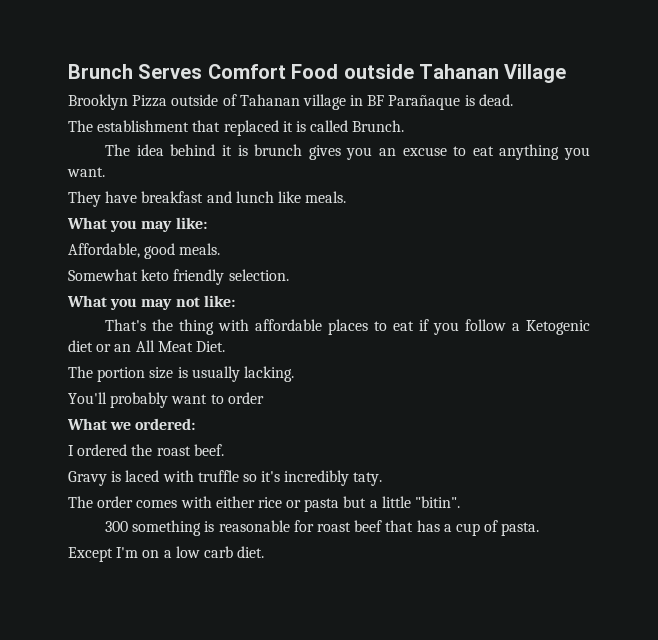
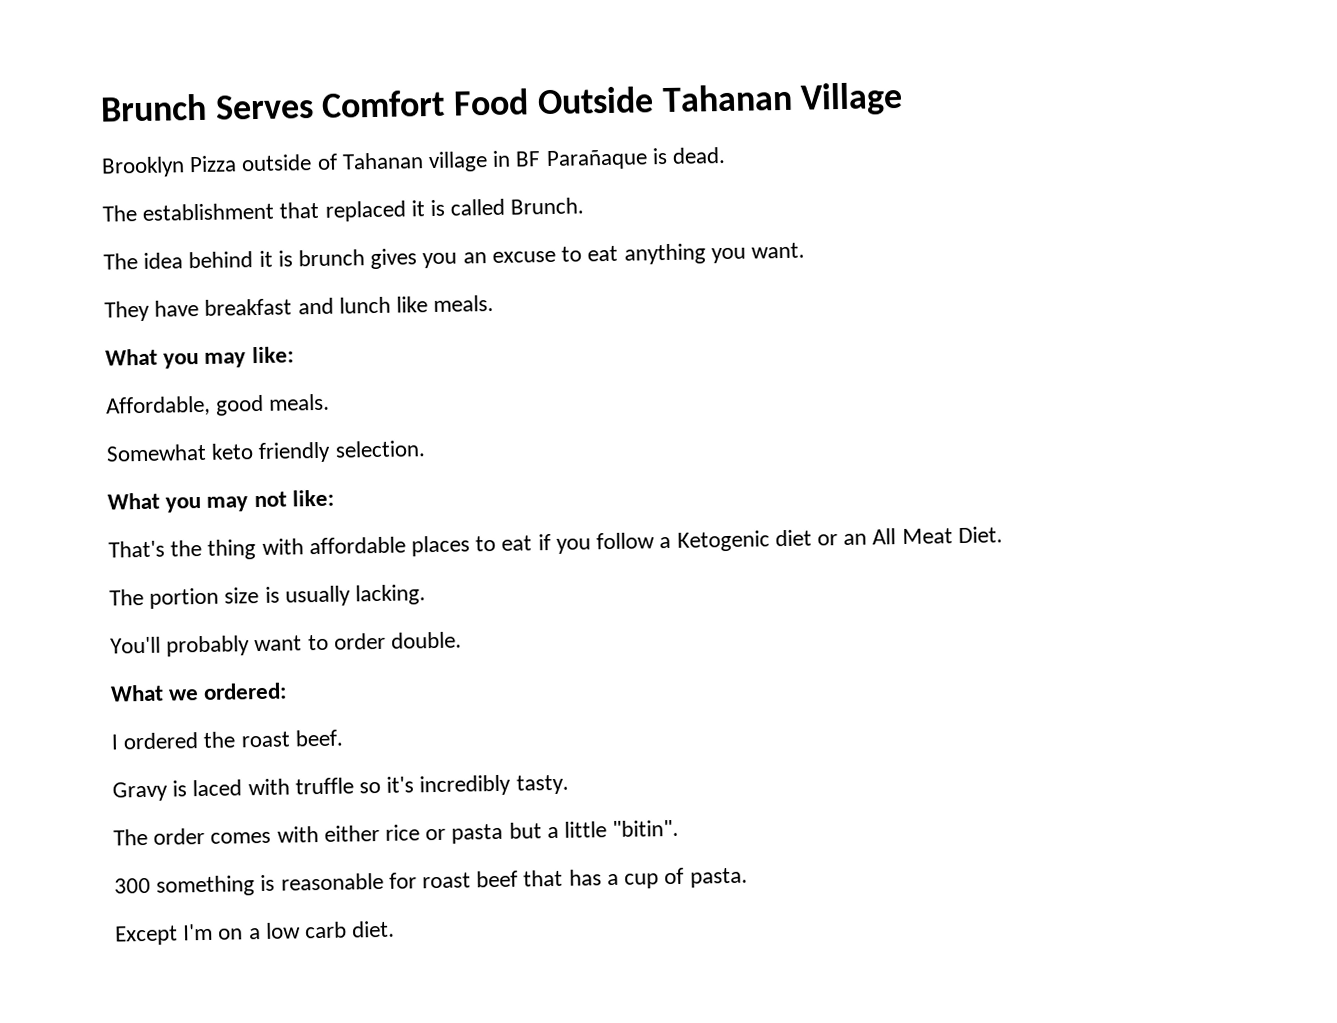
- Brunch Serves Comfort Food outside Tahanan Village
+ Brunch Serves Comfort Food Outside Tahanan Village
- You'll probably want to order
+ You'll probably want to order double.
- Gravy is laced with truffle so it's incredibly taty.
+ Gravy is laced with truffle so it's incredibly tasty.

